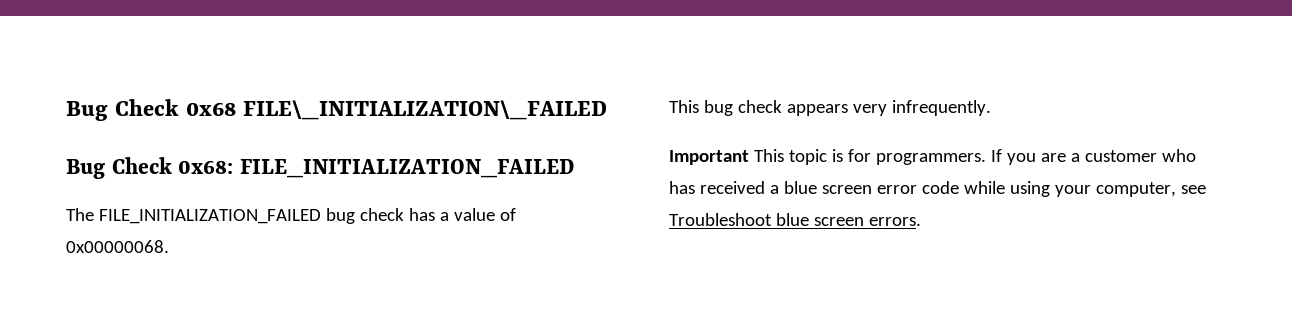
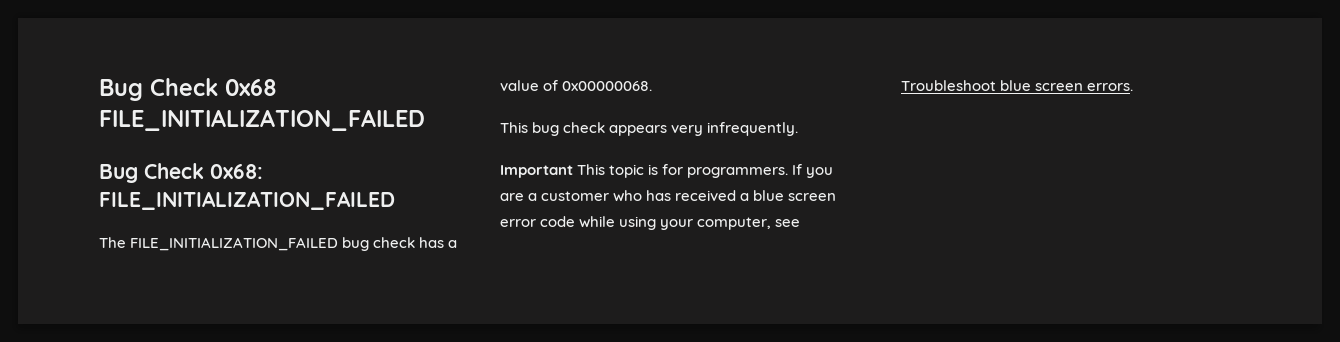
- Bug Check 0x68 FILE\_INITIALIZATION\_FAILED
+ Bug Check 0x68 FILE_INITIALIZATION_FAILED

